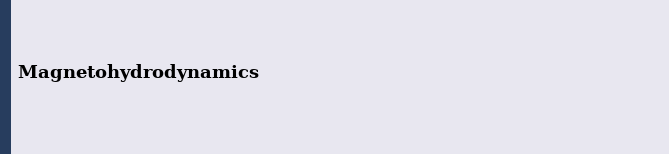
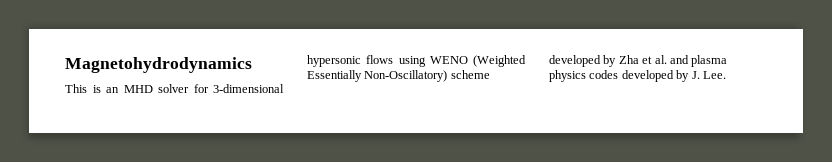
+ This is an MHD solver for 3-dimensional hypersonic flows using WENO (Weighted Essentially Non-Oscillatory) scheme developed by Zha et al. and plasma physics codes developed by J. Lee.

